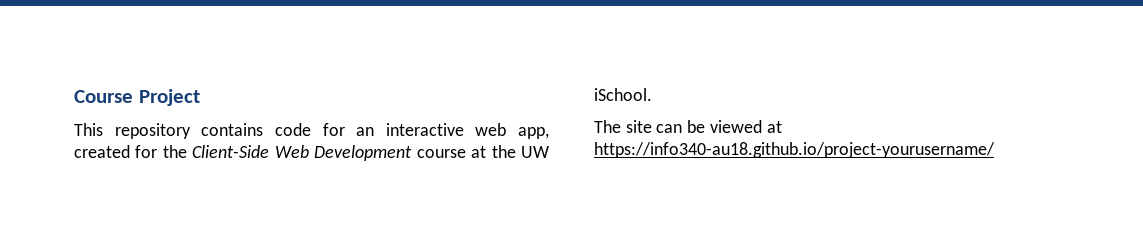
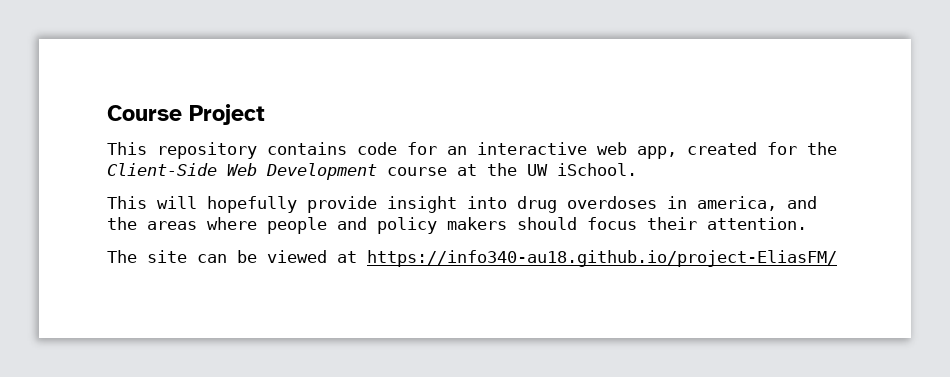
+ This will hopefully provide insight into drug overdoses in america, and the areas where people and policy makers should focus their attention.
- The site can be viewed at https://info340-au18.github.io/project-yourusername/
+ The site can be viewed at https://info340-au18.github.io/project-EliasFM/

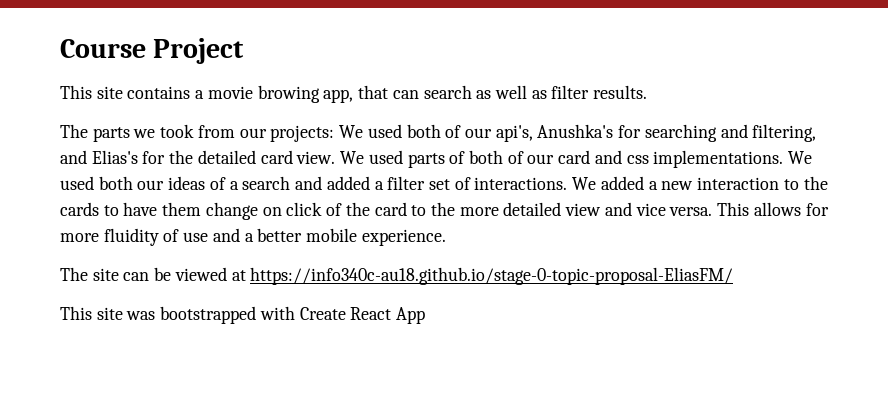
- This repository contains code for an interactive web app, created for the Client-Side Web Development course at the UW iSchool.
- This will hopefully provide insight into drug overdoses in america, and the areas where people and policy makers should focus their attention.
+ This site contains a movie browing app, that can search as well as filter results.
+ The parts we took from our projects: We used both of our api's, Anushka's for searching and filtering, and Elias's for the detailed card view. We used parts of both of our card and css implementations. We used both our ideas of a search and added a filter set of interactions. We added a new interaction to the cards to have them change on click of the card to the more detailed view and vice versa. This allows for more fluidity of use and a better mobile experience.
- The site can be viewed at https://info340-au18.github.io/project-EliasFM/
+ The site can be viewed at https://info340c-au18.github.io/stage-0-topic-proposal-EliasFM/
+ This site was bootstrapped with Create React App

